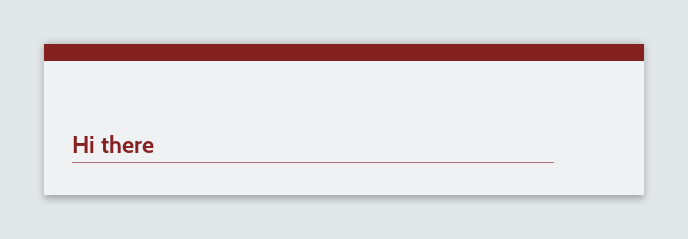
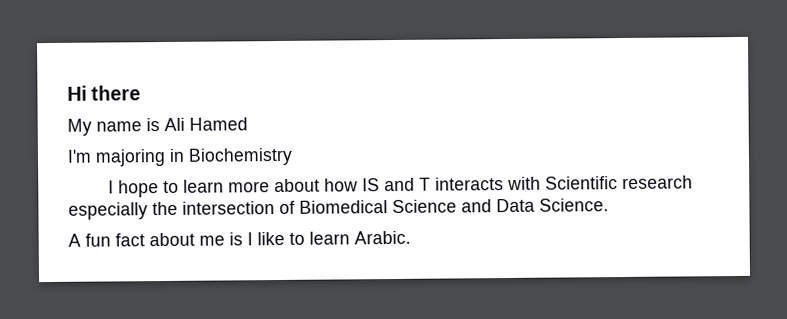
+ My name is Ali Hamed
+ I'm majoring in Biochemistry
+ I hope to learn more about how IS and T interacts with Scientific research especially the intersection of Biomedical Science and Data Science.
+ A fun fact about me is I like to learn Arabic.

